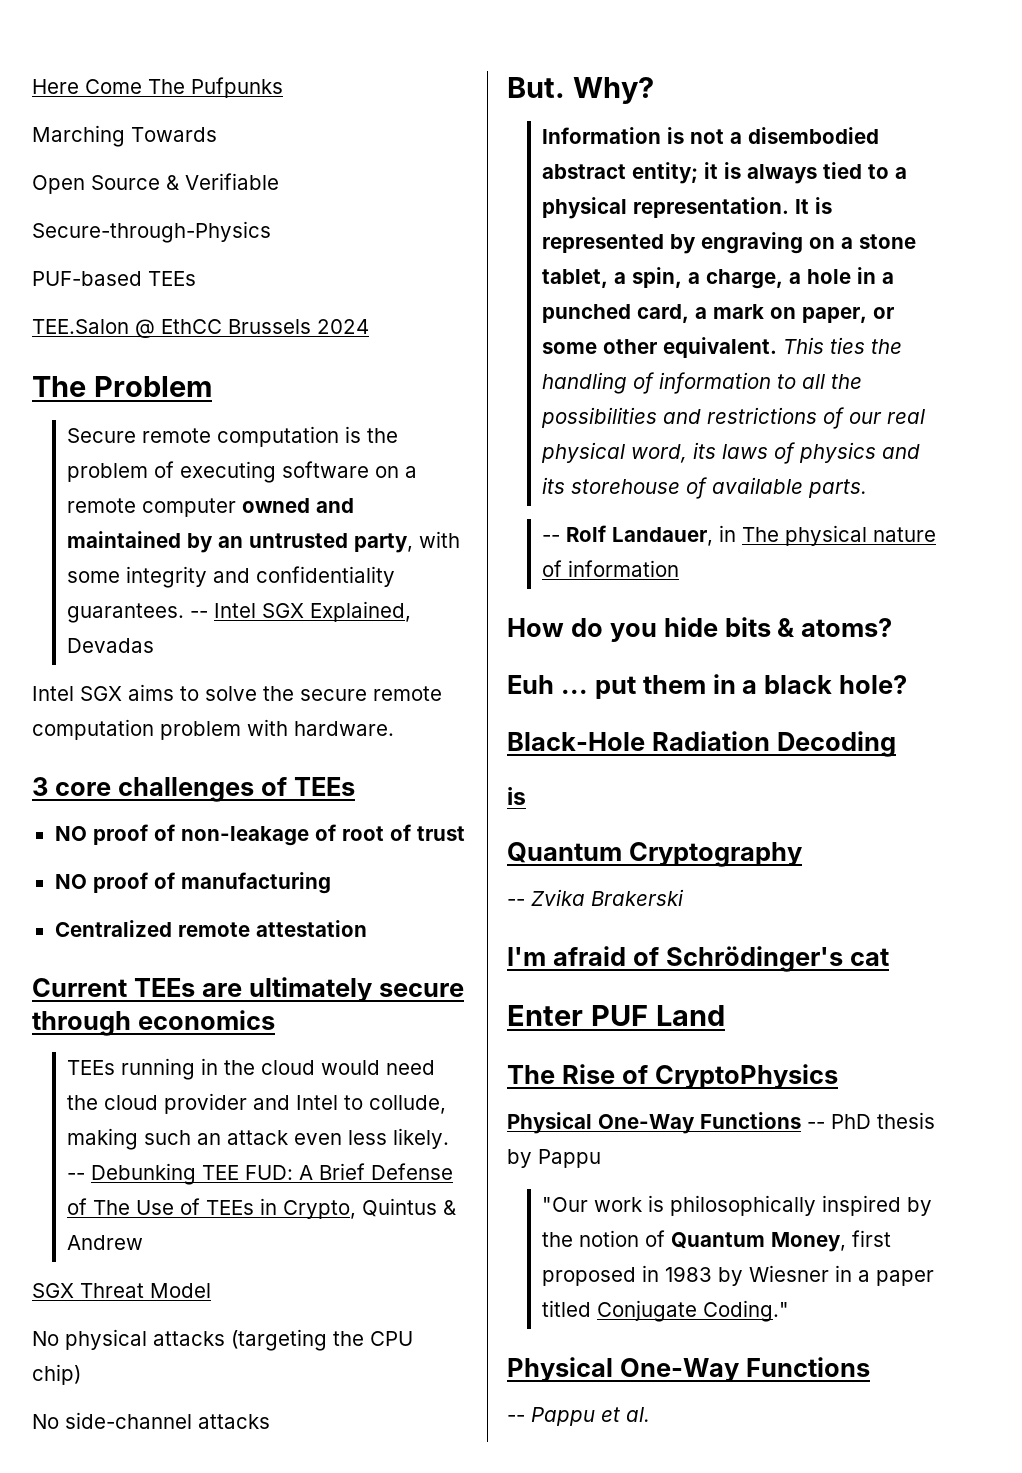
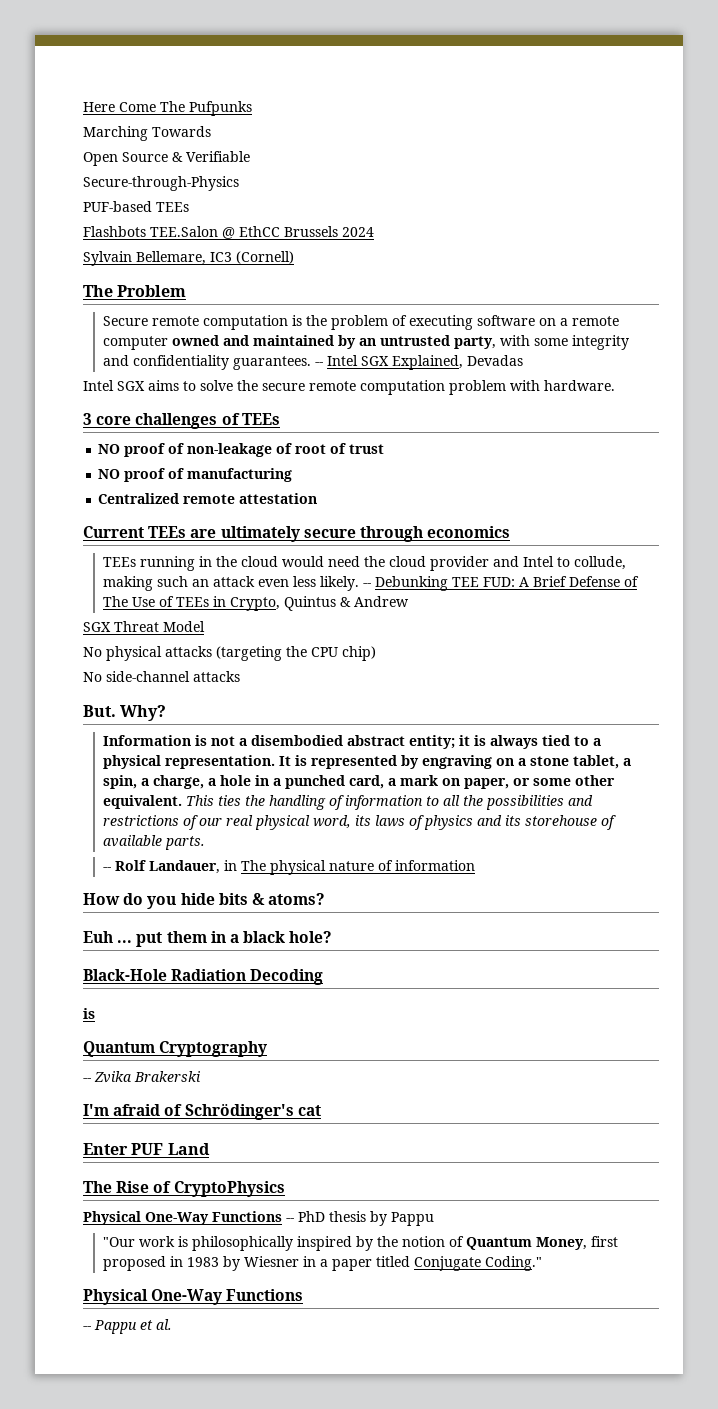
- TEE.Salon @ EthCC Brussels 2024
+ Flashbots TEE.Salon @ EthCC Brussels 2024
+ Sylvain Bellemare, IC3 (Cornell)

